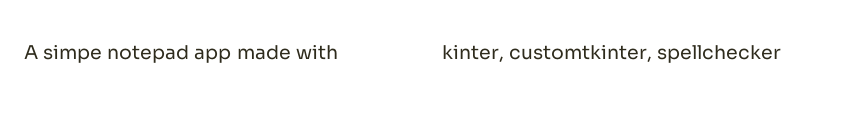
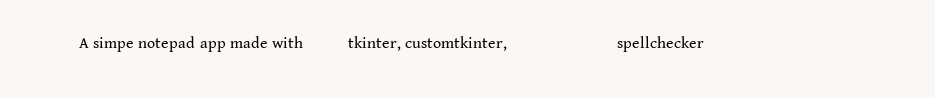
- A simpe notepad app made with kinter, customtkinter, spellchecker
+ A simpe notepad app made with tkinter, customtkinter, spellchecker

